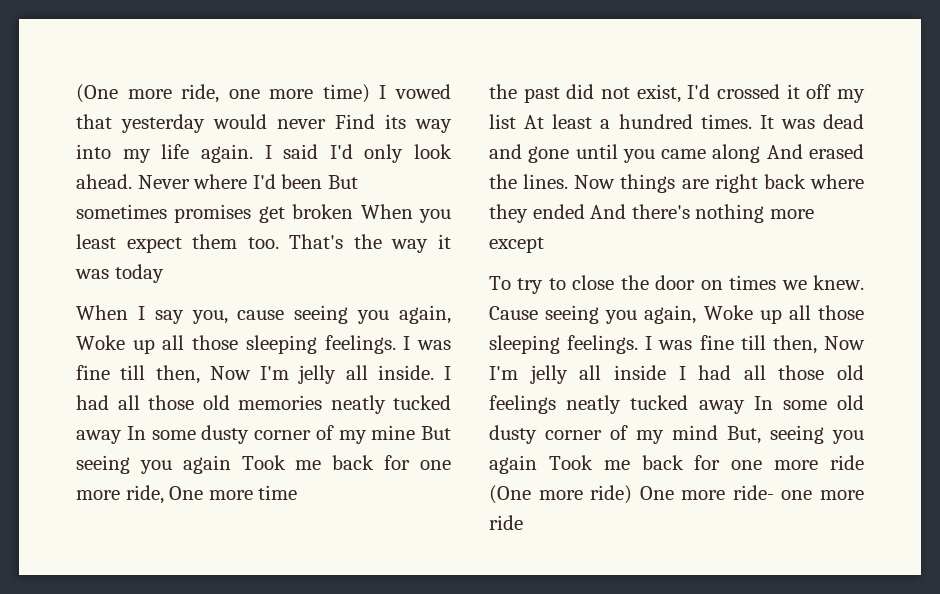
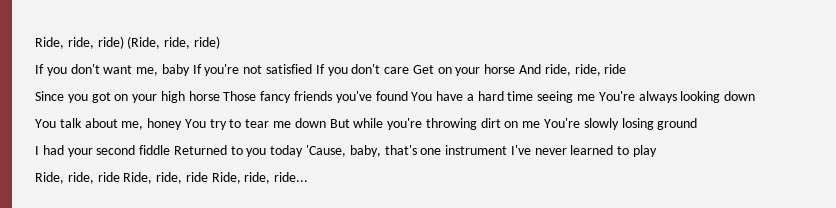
- (One more ride, one more time) I vowed that yesterday would never Find its way into my life again. I said I'd only look ahead. Never where I'd been But sometimes promises get broken When you least expect them too. That's the way it was today
- When I say you, cause seeing you again, Woke up all those sleeping feelings. I was fine till then, Now I'm jelly all inside. I had all those old memories neatly tucked away In some dusty corner of my mine But seeing you again Took me back for one more ride, One more time
- the past did not exist, I'd crossed it off my list At least a hundred times. It was dead and gone until you came along And erased the lines. Now things are right back where they ended And there's nothing more except
- To try to close the door on times we knew. Cause seeing you again, Woke up all those sleeping feelings. I was fine till then, Now I'm jelly all inside I had all those old feelings neatly tucked away In some old dusty corner of my mind But, seeing you again Took me back for one more ride (One more ride) One more ride- one more ride
+ Ride, ride, ride) (Ride, ride, ride)
+ If you don't want me, baby If you're not satisfied If you don't care Get on your horse And ride, ride, ride
+ Since you got on your high horse Those fancy friends you've found You have a hard time seeing me You're always looking down
+ You talk about me, honey You try to tear me down But while you're throwing dirt on me You're slowly losing ground
+ I had your second fiddle Returned to you today 'Cause, baby, that's one instrument I've never learned to play
+ Ride, ride, ride Ride, ride, ride Ride, ride, ride...

